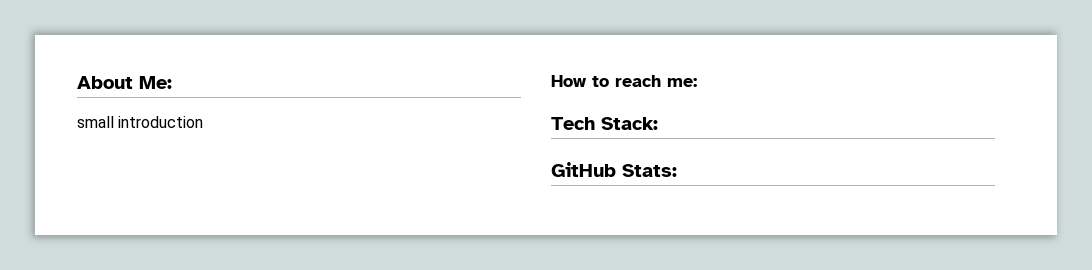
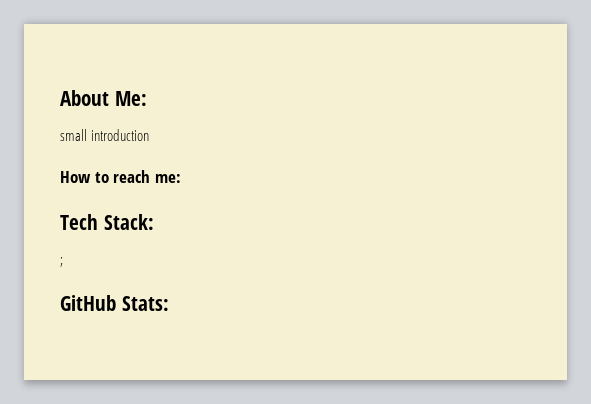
+ ;

